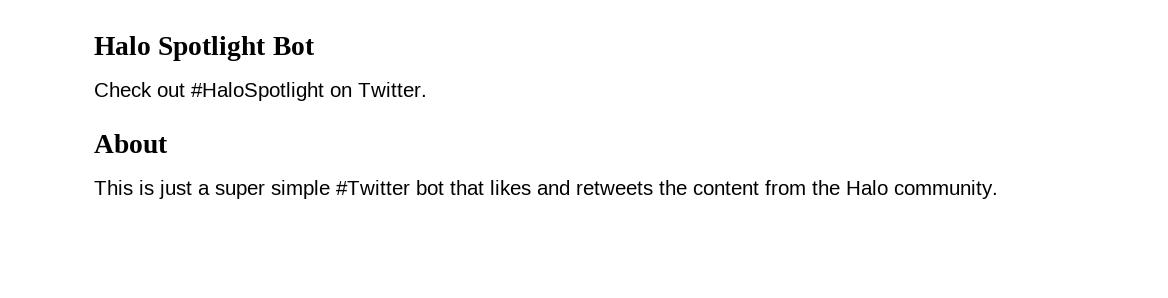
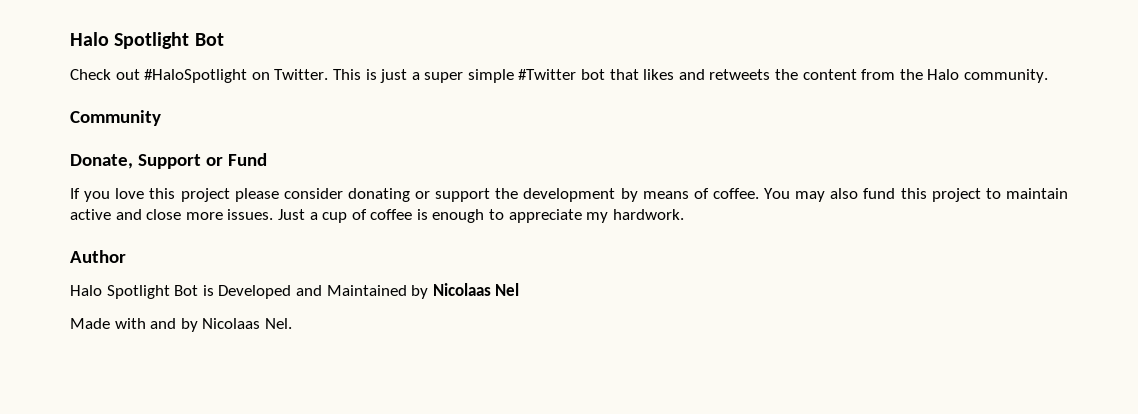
- Check out #HaloSpotlight on Twitter.
- About
- This is just a super simple #Twitter bot that likes and retweets the content from the Halo community.
+ Check out #HaloSpotlight on Twitter. This is just a super simple #Twitter bot that likes and retweets the content from the Halo community.
+ Community
+ Donate, Support or Fund
+ If you love this project please consider donating or support the development by means of coffee. You may also fund this project to maintain active and close more issues. Just a cup of coffee is enough to appreciate my hardwork.
+ Author
+ Halo Spotlight Bot is Developed and Maintained by Nicolaas Nel
+ Made with and by Nicolaas Nel.

